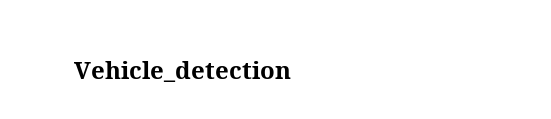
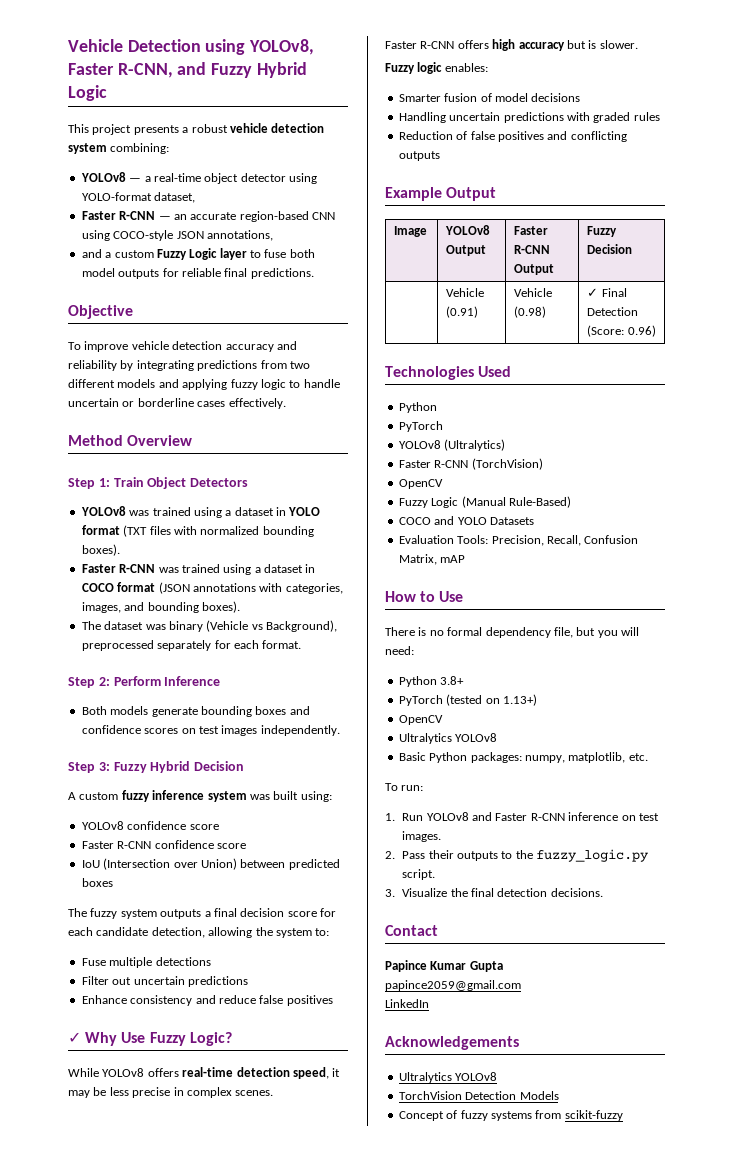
- Vehicle_detection
+ Vehicle Detection using YOLOv8, Faster R-CNN, and Fuzzy Hybrid Logic
+ This project presents a robust vehicle detection system combining:
+ YOLOv8 — a real-time object detector using YOLO-format dataset,
+ Faster R-CNN — an accurate region-based CNN using COCO-style JSON annotations,
+ and a custom Fuzzy Logic layer to fuse both model outputs for reliable final predictions.
+ Objective
+ To improve vehicle detection accuracy and reliability by integrating predictions from two different models and applying fuzzy logic to handle uncertain or borderline cases effectively.
+ Method Overview
+ Step 1: Train Object Detectors
+ YOLOv8 was trained using a dataset in YOLO format (TXT files with normalized bounding boxes).
+ Faster R-CNN was trained using a dataset in COCO format (JSON annotations with categories, images, and bounding boxes).
+ The dataset was binary (Vehicle vs Background), preprocessed separately for each format.
+ Step 2: Perform Inference
+ Both models generate bounding boxes and confidence scores on test images independently.
+ Step 3: Fuzzy Hybrid Decision
+ A custom fuzzy inference system was built using:
+ YOLOv8 confidence score
+ Faster R-CNN confidence score
+ IoU (Intersection over Union) between predicted boxes
+ The fuzzy system outputs a final decision score for each candidate detection, allowing the system to:
+ Fuse multiple detections
+ Filter out uncertain predictions
+ Enhance consistency and reduce false positives
+ ✓ Why Use Fuzzy Logic?
+ While YOLOv8 offers real-time detection speed, it may be less precise in complex scenes.
+ Faster R-CNN offers high accuracy but is slower.
+ Fuzzy logic enables:
+ Smarter fusion of model decisions
+ Handling uncertain predictions with graded rules
+ Reduction of false positives and conflicting outputs
+ Example Output
+ Image | YOLOv8 Output | Faster R-CNN Output | Fuzzy Decision
+ | Vehicle (0.91) | Vehicle (0.98) | ✓ Final Detection (Score: 0.96)
+ Technologies Used
+ Python
+ PyTorch
+ YOLOv8 (Ultralytics)
+ Faster R-CNN (TorchVision)
+ OpenCV
+ Fuzzy Logic (Manual Rule-Based)
+ COCO and YOLO Datasets
+ Evaluation Tools: Precision, Recall, Confusion Matrix, mAP
+ How to Use
+ There is no formal dependency file, but you will need:
+ Python 3.8+
+ PyTorch (tested on 1.13+)
+ OpenCV
+ Ultralytics YOLOv8
+ Basic Python packages: numpy, matplotlib, etc.
+ To run:
+ 1. Run YOLOv8 and Faster R-CNN inference on test images.
+ 2. Pass their outputs to the fuzzy_logic.py script.
+ 3. Visualize the final detection decisions.
+ Contact
+ Papince Kumar Gupta
+ papince2059@gmail.com
+ LinkedIn
+ Acknowledgements
+ Ultralytics YOLOv8
+ TorchVision Detection Models
+ Concept of fuzzy systems from scikit-fuzzy

